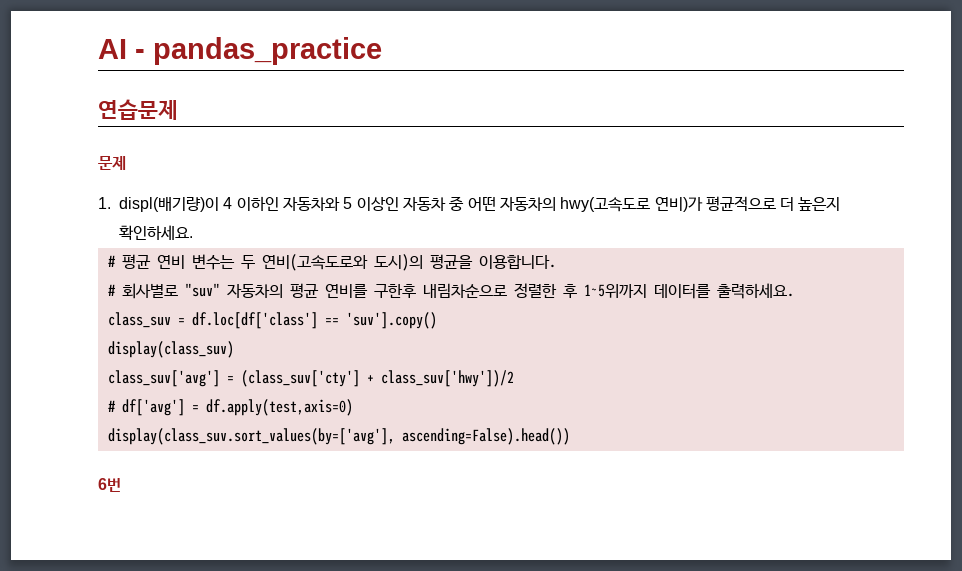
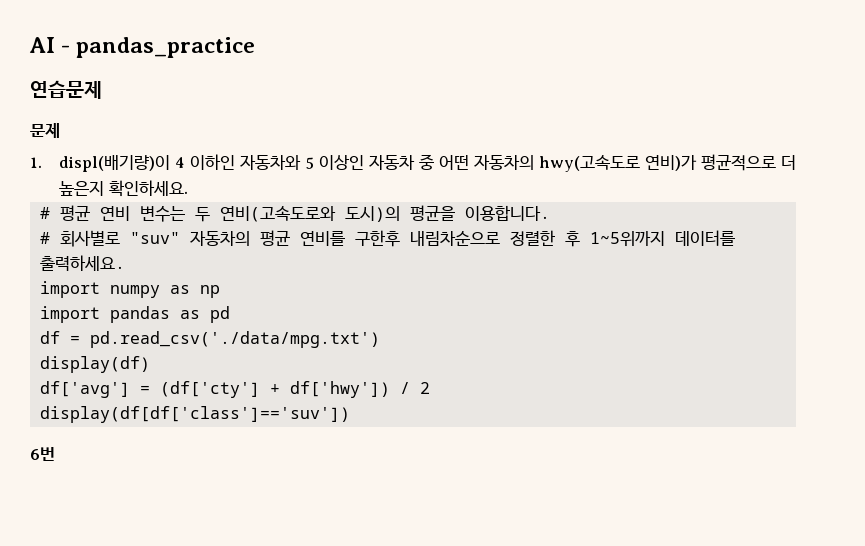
- class_suv = df.loc[df['class'] == 'suv'].copy()
- display(class_suv)
- class_suv['avg'] = (class_suv['cty'] + class_suv['hwy'])/2
- # df['avg'] = df.apply(test,axis=0)
- display(class_suv.sort_values(by=['avg'], ascending=False).head())
+ import numpy as np
+ import pandas as pd
+ df = pd.read_csv('./data/mpg.txt')
+ display(df)
+ df['avg'] = (df['cty'] + df['hwy']) / 2
+ display(df[df['class']=='suv'])

